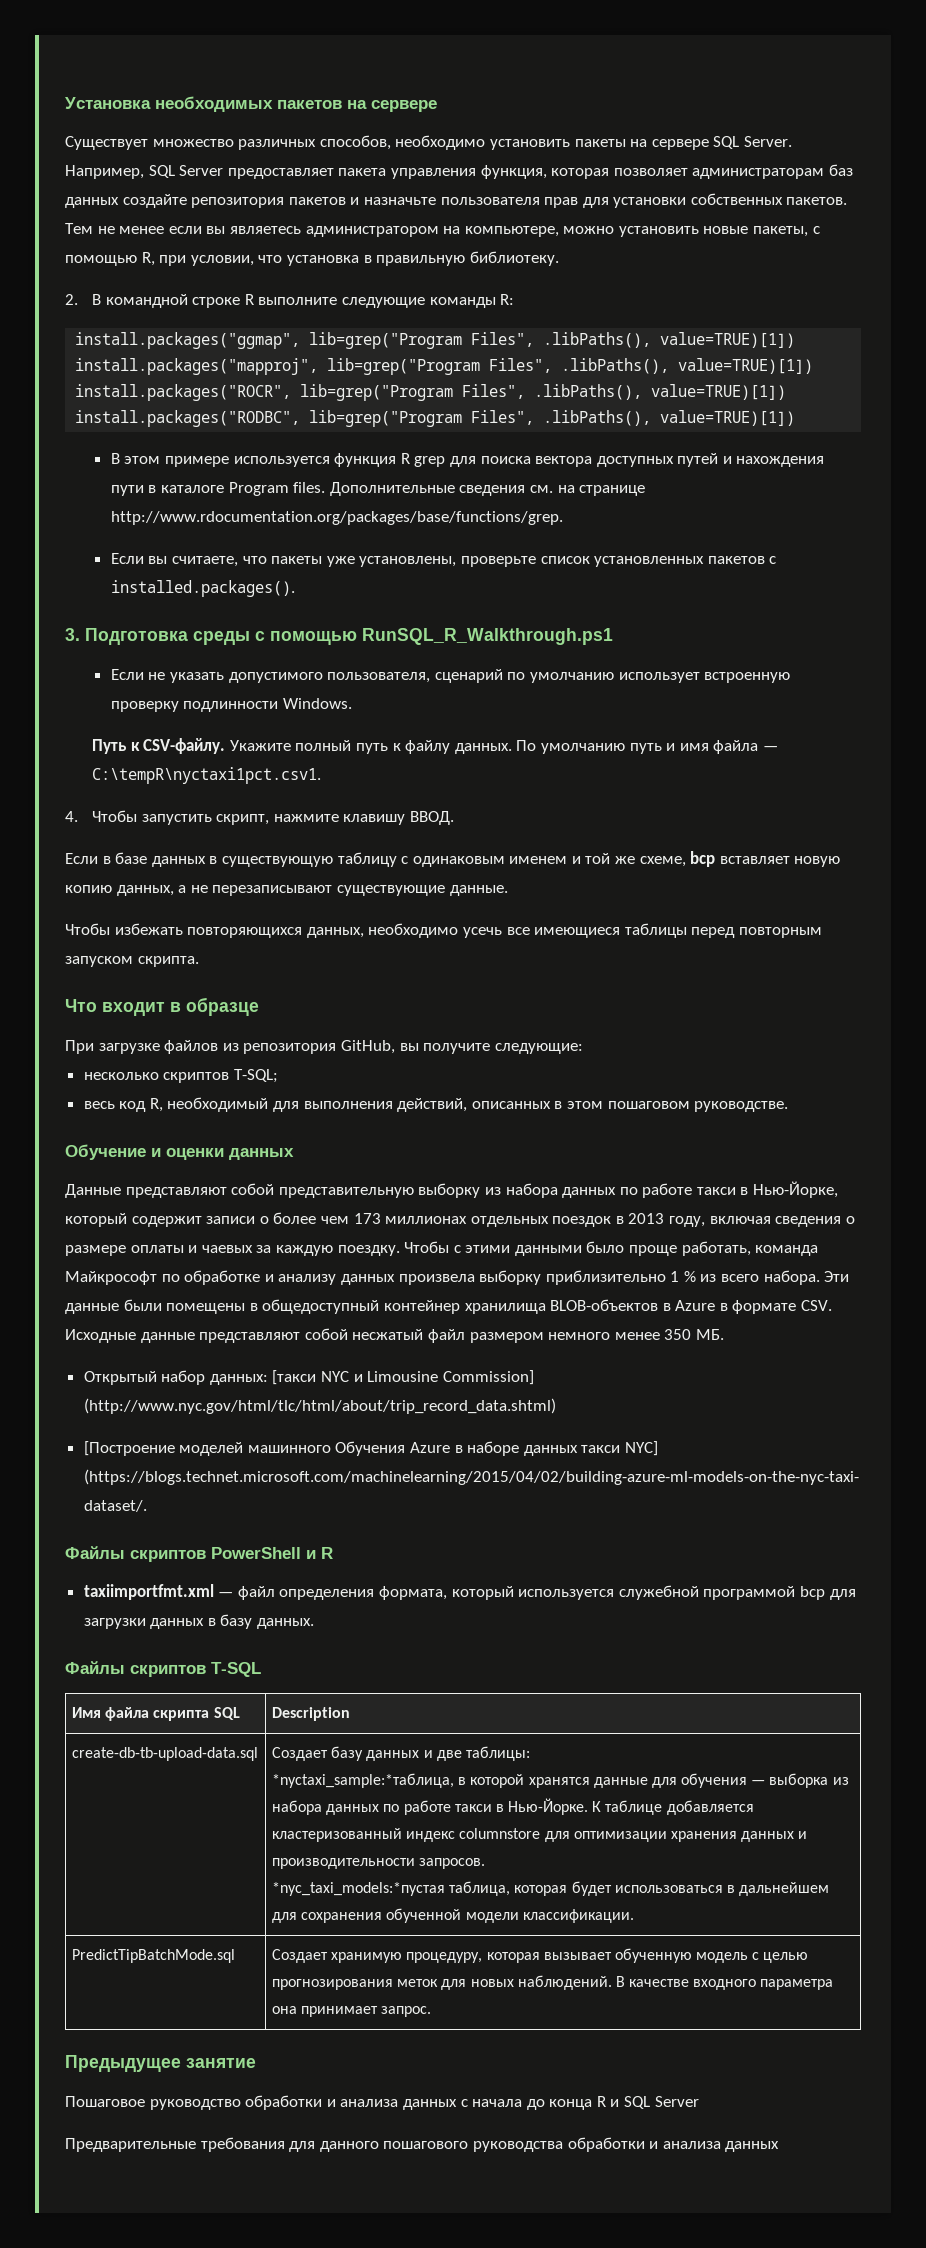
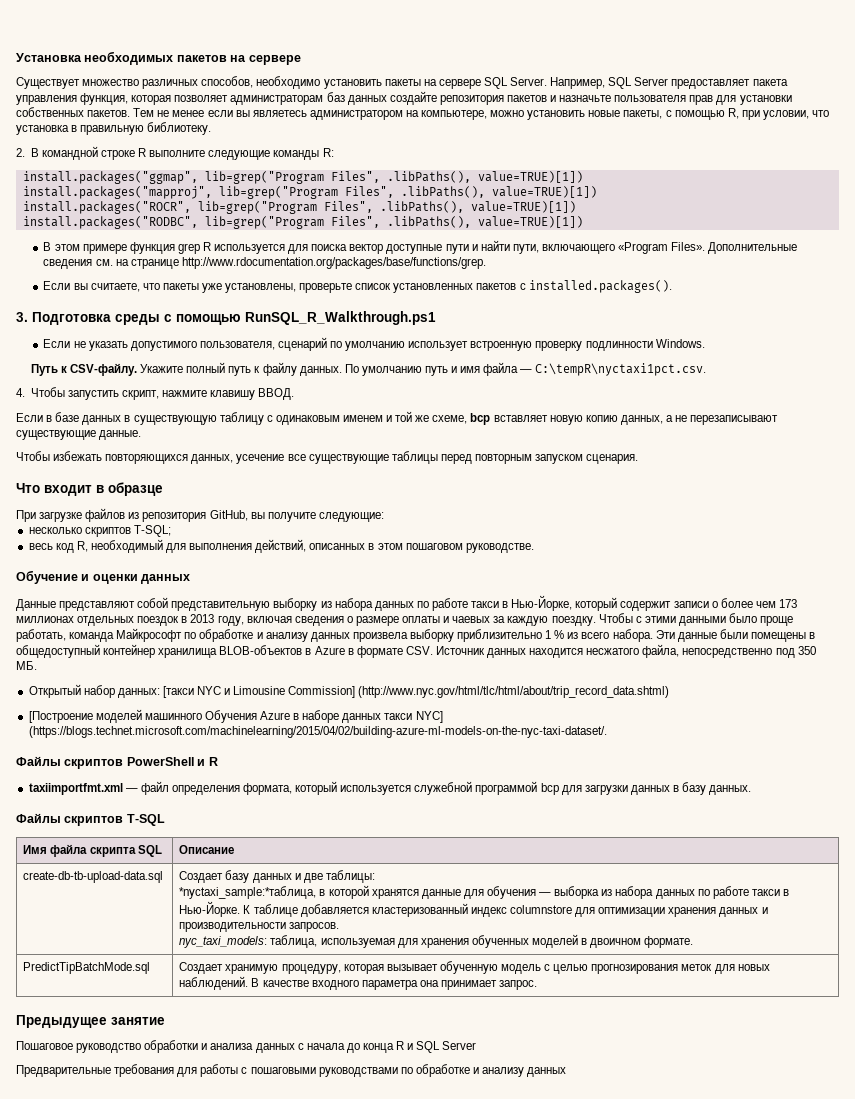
- В этом примере используется функция R grep для поиска вектора доступных путей и нахождения пути в каталоге Program files.
+ В этом примере функция grep R используется для поиска вектор доступные пути и найти пути, включающего «Program Files».
- По умолчанию путь и имя файла — C:\tempR\nyctaxi1pct.csv1.
+ По умолчанию путь и имя файла — C:\tempR\nyctaxi1pct.csv.
- Чтобы избежать повторяющихся данных, необходимо усечь все имеющиеся таблицы перед повторным запуском скрипта.
+ Чтобы избежать повторяющихся данных, усечение все существующие таблицы перед повторным запуском сценария.
- Эти данные были помещены в общедоступный контейнер хранилища BLOB-объектов в Azure в формате CSV. Исходные данные представляют собой несжатый файл размером немного менее 350 МБ.
+ Эти данные были помещены в общедоступный контейнер хранилища BLOB-объектов в Azure в формате CSV. Источник данных находится несжатого файла, непосредственно под 350 МБ.
- Имя файла скрипта SQL | Description
+ Имя файла скрипта SQL | Описание
- *nyc_taxi_models:*пустая таблица, которая будет использоваться в дальнейшем для сохранения обученной модели классификации.
+ nyc_taxi_models: таблица, используемая для хранения обученных моделей в двоичном формате.
- Предварительные требования для данного пошагового руководства обработки и анализа данных
+ Предварительные требования для работы с пошаговыми руководствами по обработке и анализу данных

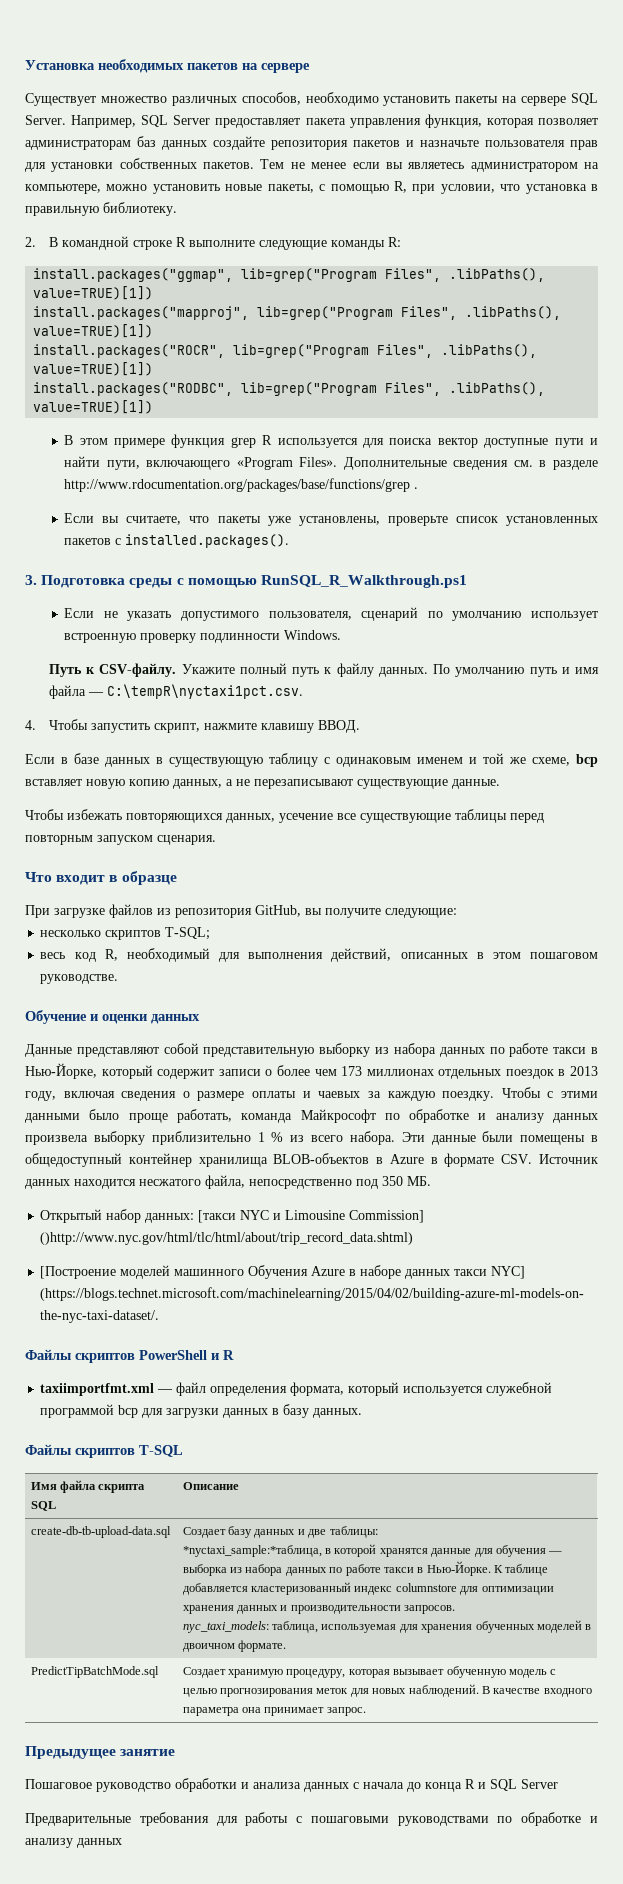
- Дополнительные сведения см. на странице http://www.rdocumentation.org/packages/base/functions/grep.
+ Дополнительные сведения см. в разделе http://www.rdocumentation.org/packages/base/functions/grep .
- Открытый набор данных: [такси NYC и Limousine Commission] (http://www.nyc.gov/html/tlc/html/about/trip_record_data.shtml)
+ Открытый набор данных: [такси NYC и Limousine Commission] ()http://www.nyc.gov/html/tlc/html/about/trip_record_data.shtml)

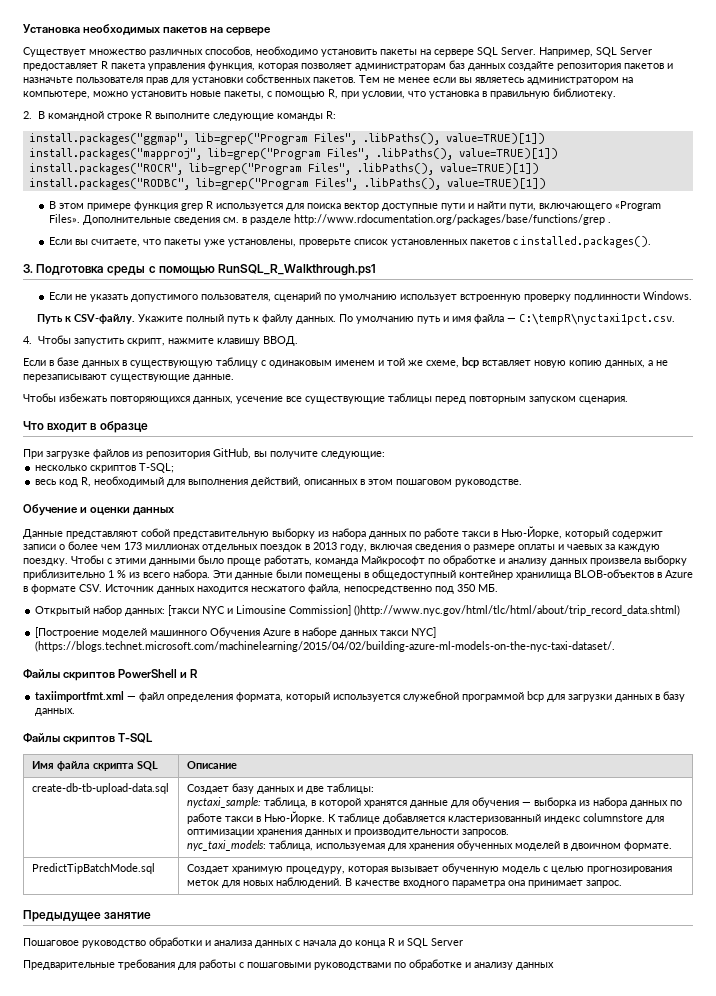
- Например, SQL Server предоставляет пакета управления функция, которая позволяет администраторам баз данных создайте репозитория пакетов и назначьте пользователя прав для установки собственных пакетов.
+ Например, SQL Server предоставляет R пакета управления функция, которая позволяет администраторам баз данных создайте репозитория пакетов и назначьте пользователя прав для установки собственных пакетов.
- *nyctaxi_sample:*таблица, в которой хранятся данные для обучения — выборка из набора данных по работе такси в Нью-Йорке.
+ nyctaxi_sample: таблица, в которой хранятся данные для обучения — выборка из набора данных по работе такси в Нью-Йорке.

